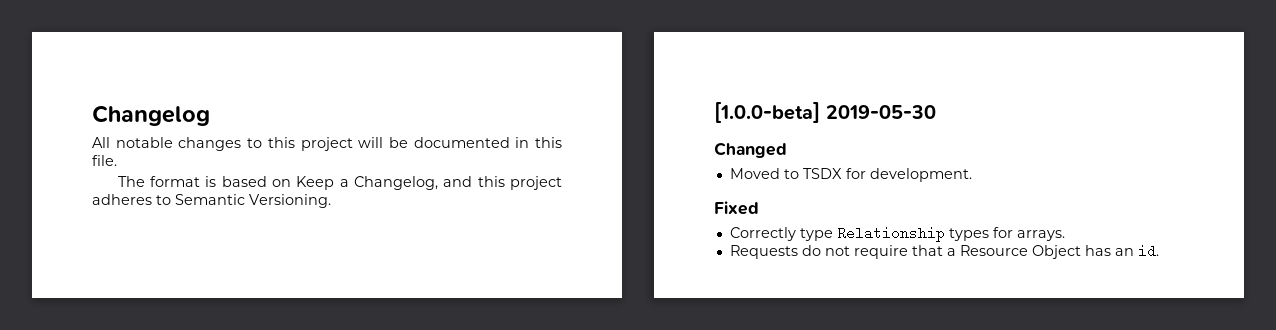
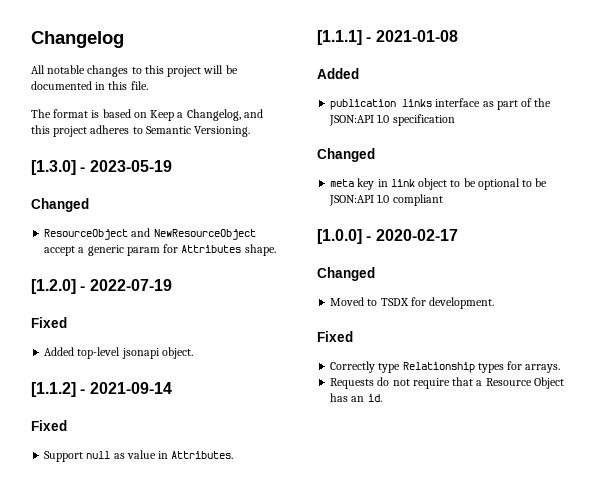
- [1.0.0-beta] 2019-05-30
+ [1.3.0] - 2023-05-19
+ Changed
+ ResourceObject and NewResourceObject accept a generic param for Attributes shape.
+ [1.2.0] - 2022-07-19
+ Fixed
+ Added top-level jsonapi object.
+ [1.1.2] - 2021-09-14
+ Fixed
+ Support null as value in Attributes.
+ [1.1.1] - 2021-01-08
+ Added
+ publication links interface as part of the JSON:API 1.0 specification
+ Changed
+ meta key in link object to be optional to be JSON:API 1.0 compliant
+ [1.0.0] - 2020-02-17

